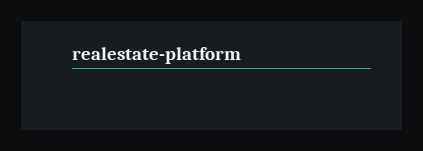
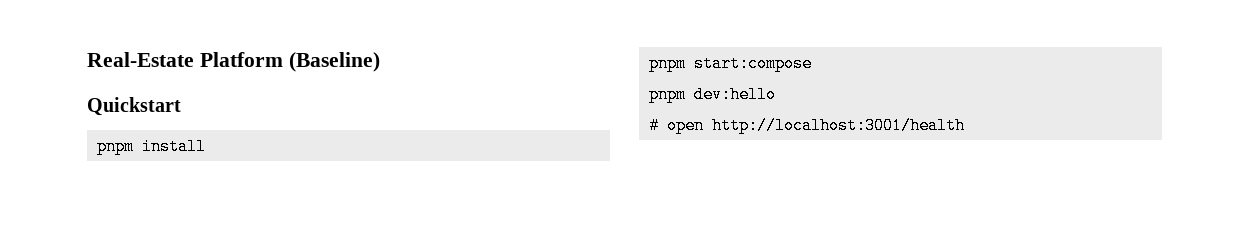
- realestate-platform
+ Real-Estate Platform (Baseline)
+ Quickstart
+ pnpm install
+ pnpm start:compose
+ pnpm dev:hello
+ # open http://localhost:3001/health

